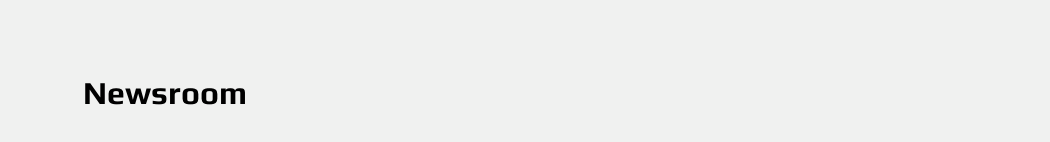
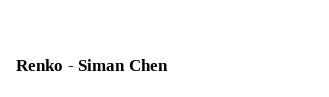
- Newsroom
+ Renko - Siman Chen

